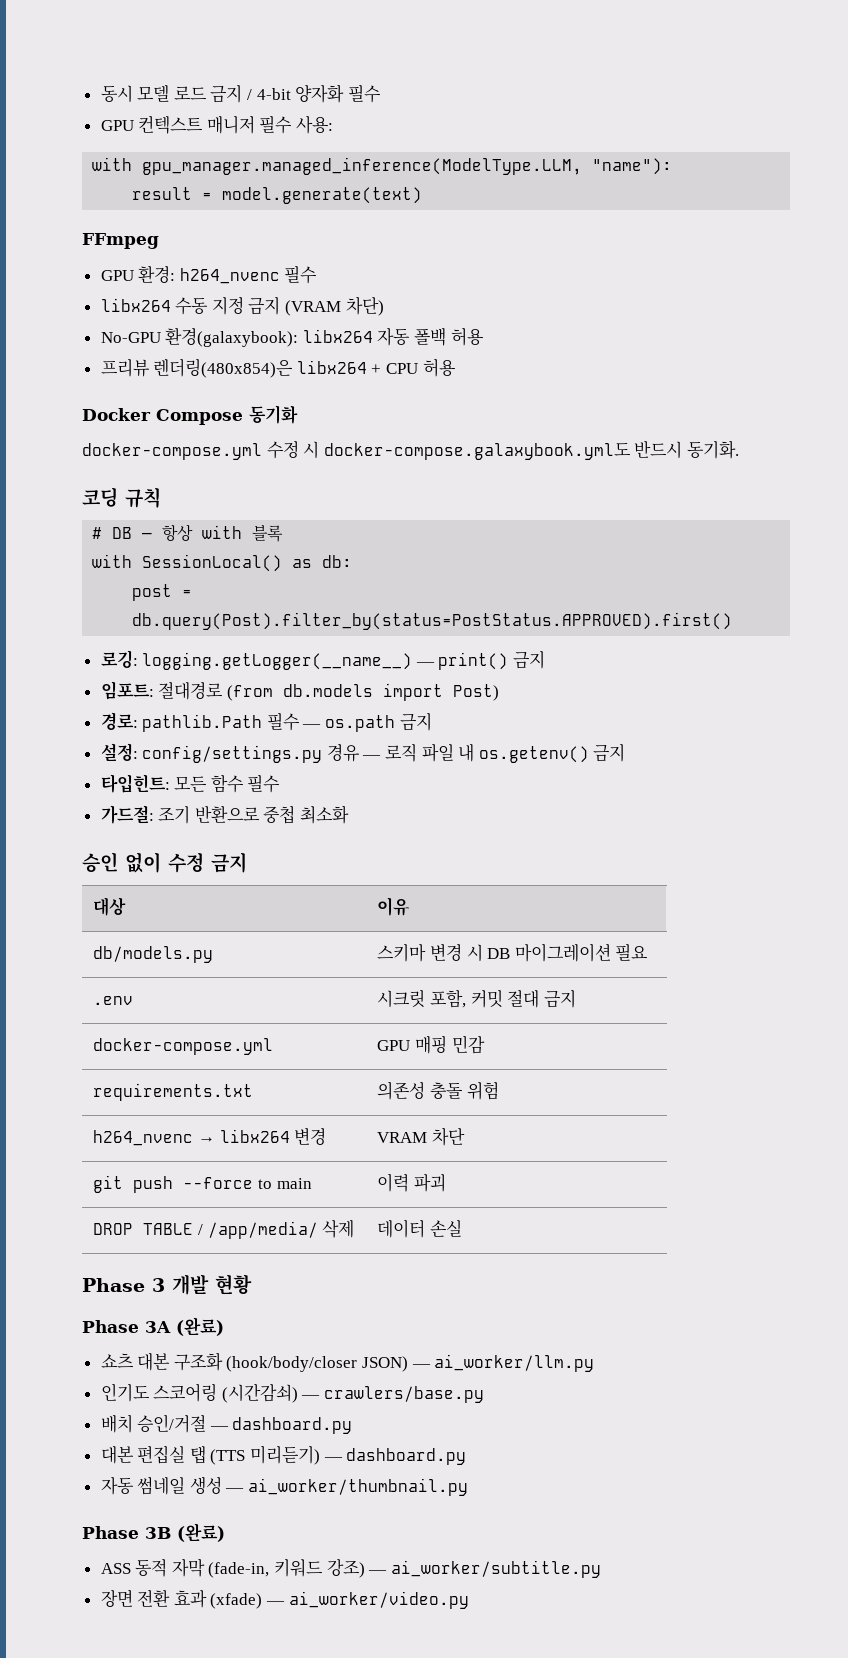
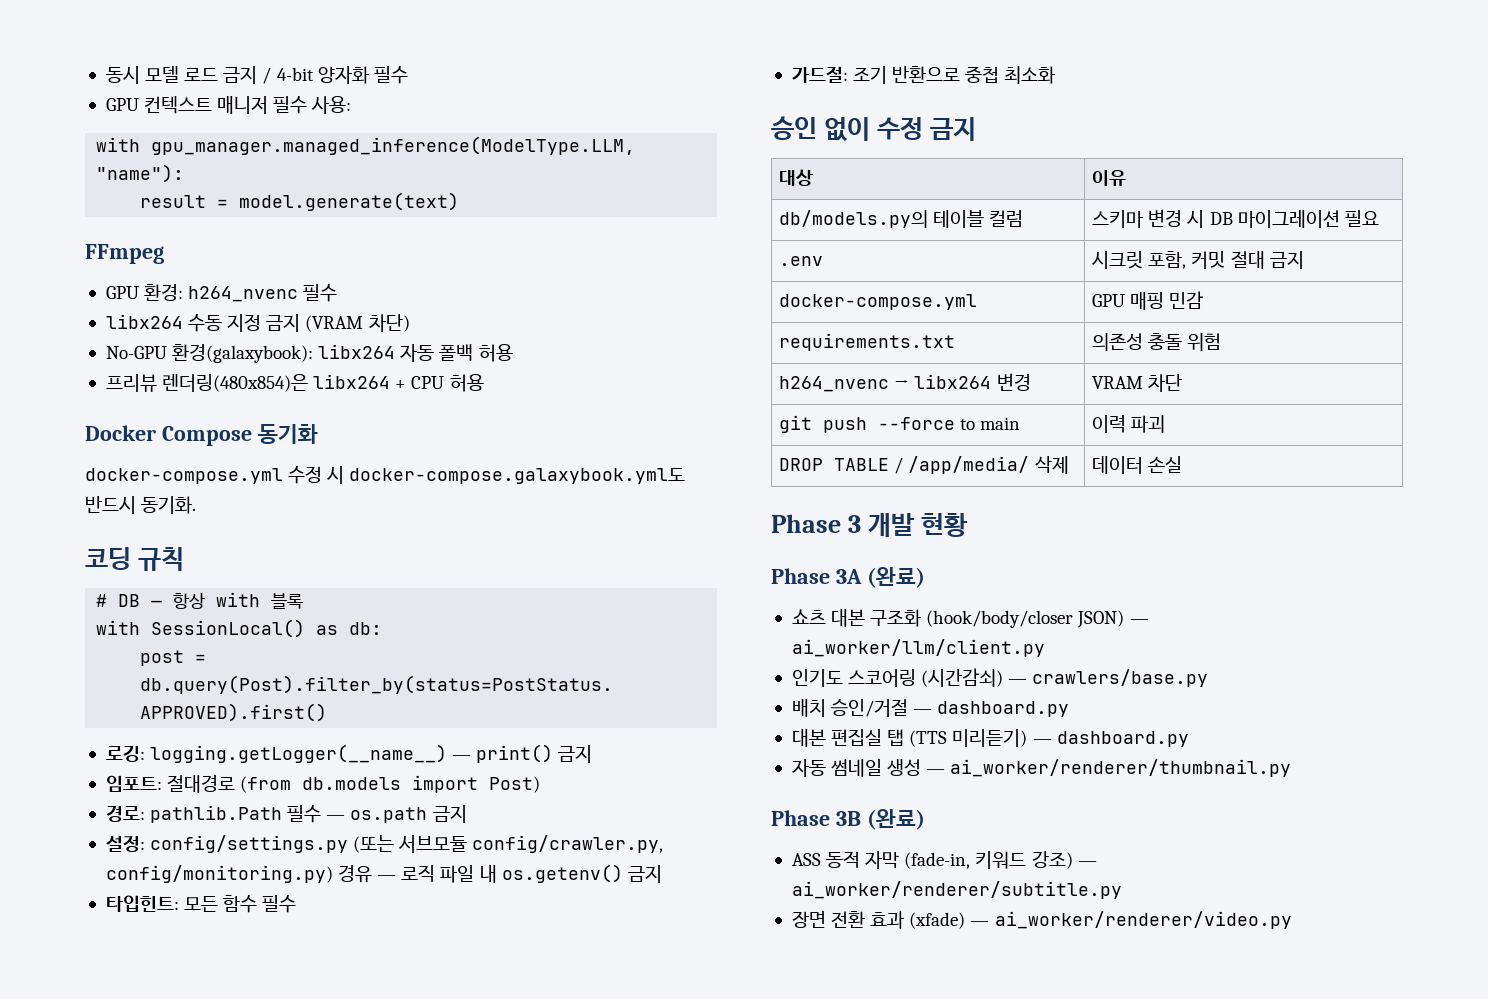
- 설정: config/settings.py 경유 — 로직 파일 내 os.getenv() 금지
+ 설정: config/settings.py (또는 서브모듈 config/crawler.py, config/monitoring.py) 경유 — 로직 파일 내 os.getenv() 금지
- db/models.py | 스키마 변경 시 DB 마이그레이션 필요
+ db/models.py의 테이블 컬럼 | 스키마 변경 시 DB 마이그레이션 필요
- 쇼츠 대본 구조화 (hook/body/closer JSON) — ai_worker/llm.py
+ 쇼츠 대본 구조화 (hook/body/closer JSON) — ai_worker/llm/client.py
- 자동 썸네일 생성 — ai_worker/thumbnail.py
+ 자동 썸네일 생성 — ai_worker/renderer/thumbnail.py
- ASS 동적 자막 (fade-in, 키워드 강조) — ai_worker/subtitle.py
+ ASS 동적 자막 (fade-in, 키워드 강조) — ai_worker/renderer/subtitle.py
- 장면 전환 효과 (xfade) — ai_worker/video.py
+ 장면 전환 효과 (xfade) — ai_worker/renderer/video.py

